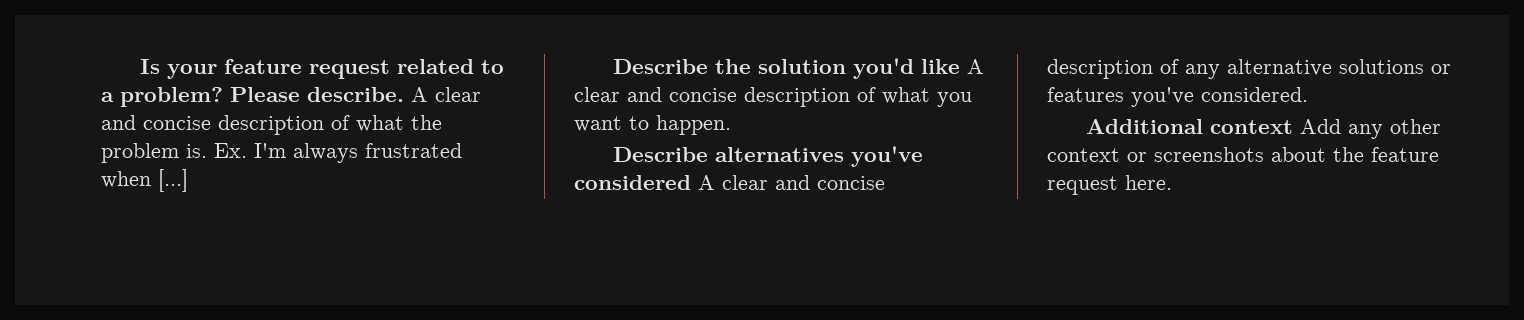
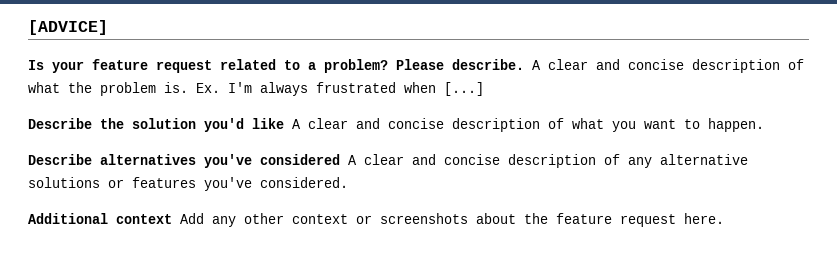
+ [ADVICE]

